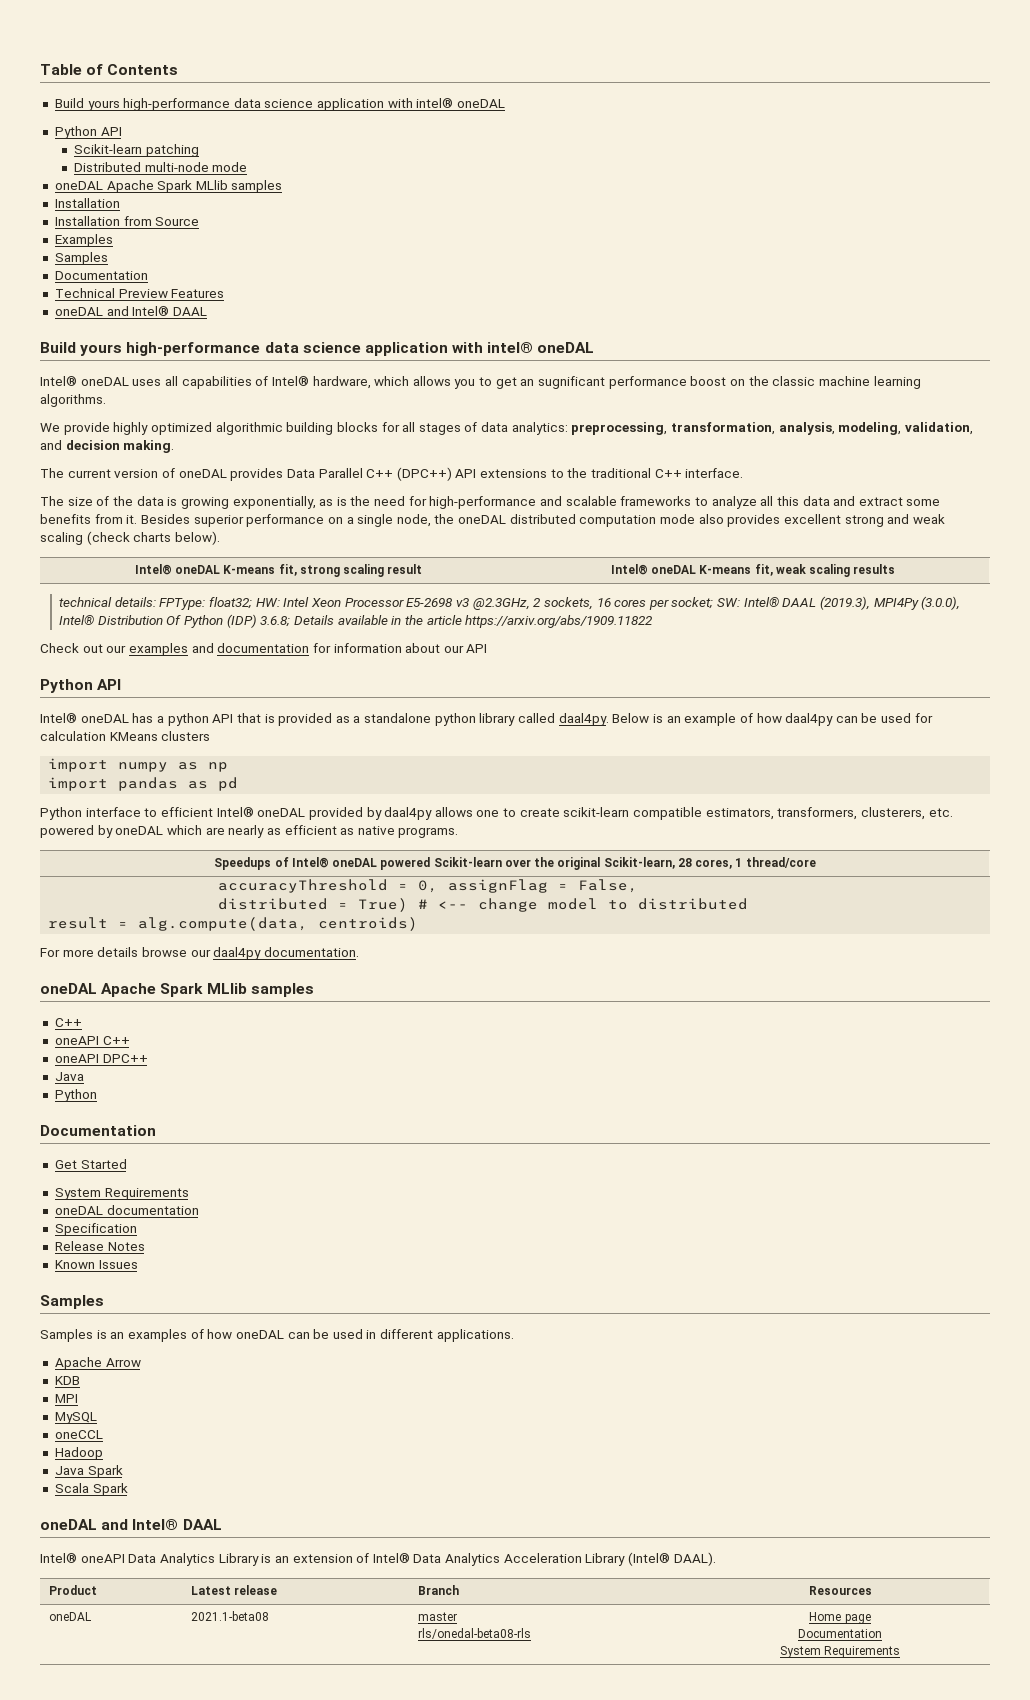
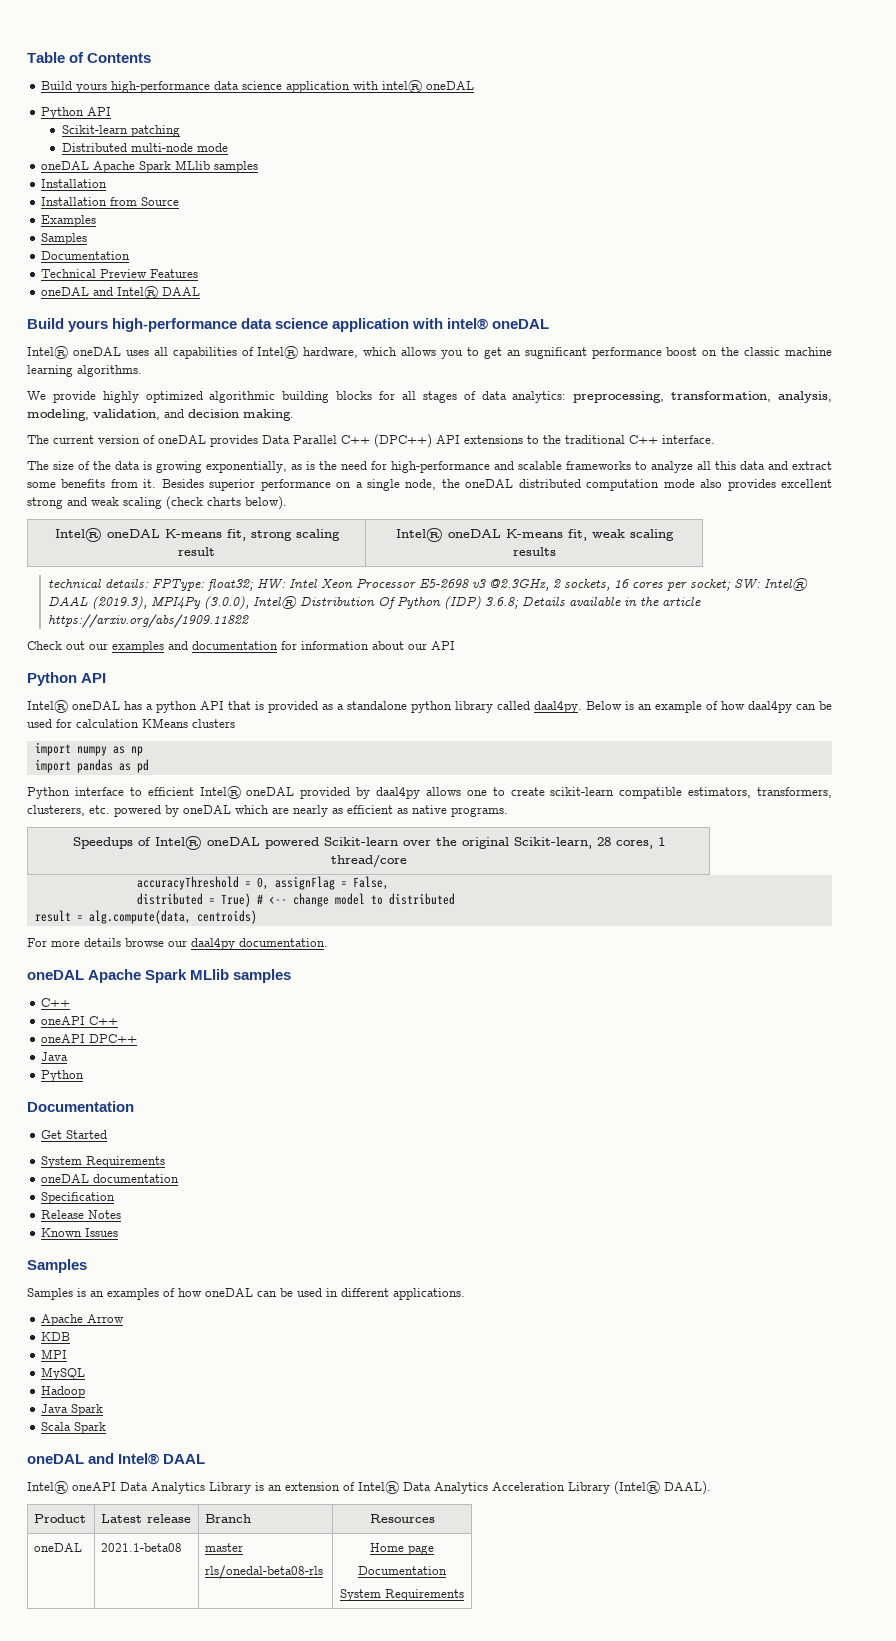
- oneCCL

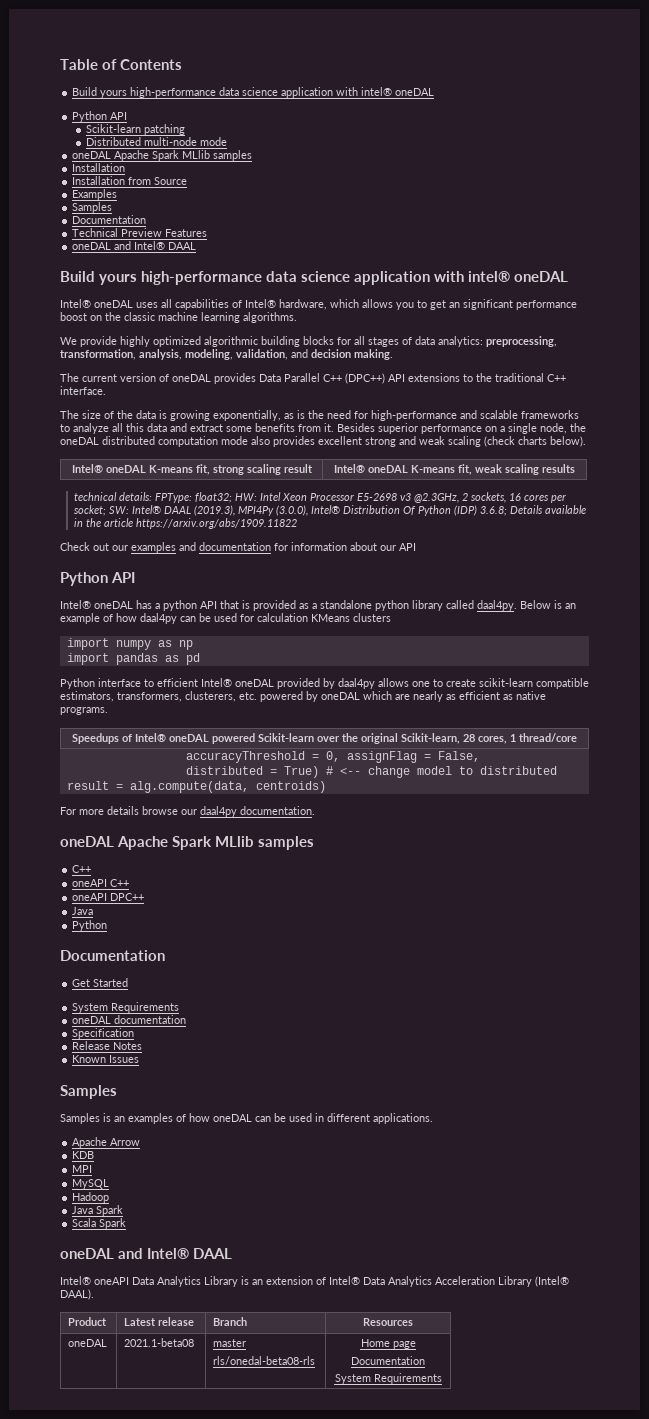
- Intel® oneDAL uses all capabilities of Intel® hardware, which allows you to get an sugnificant performance boost on the classic machine learning algorithms.
+ Intel® oneDAL uses all capabilities of Intel® hardware, which allows you to get an significant performance boost on the classic machine learning algorithms.

